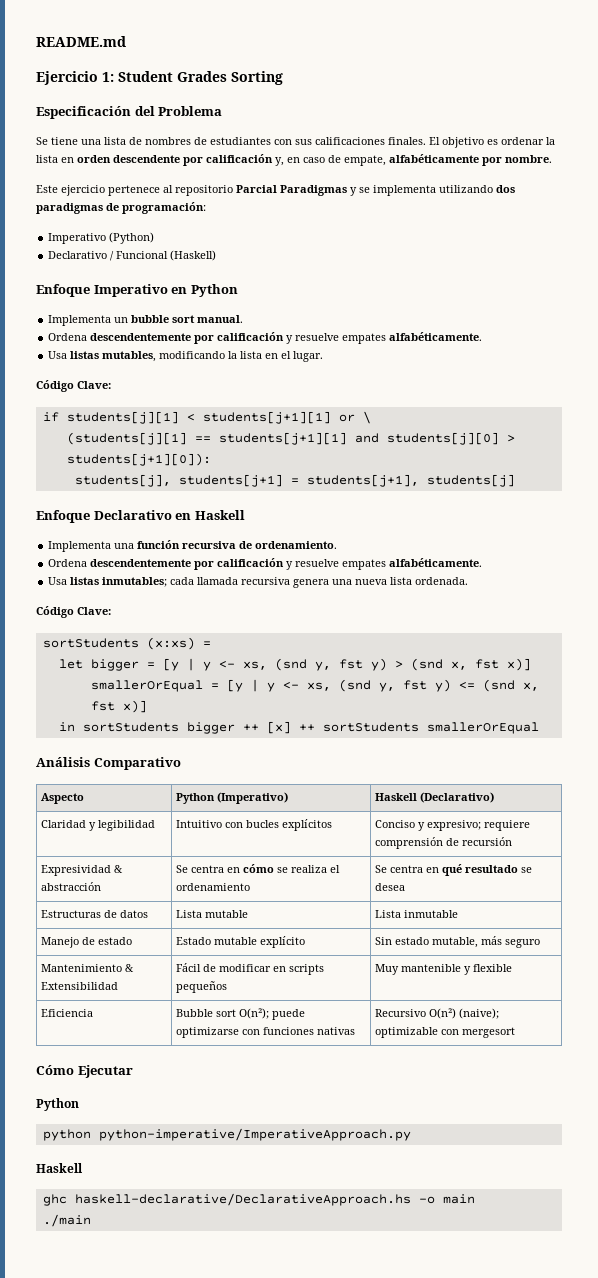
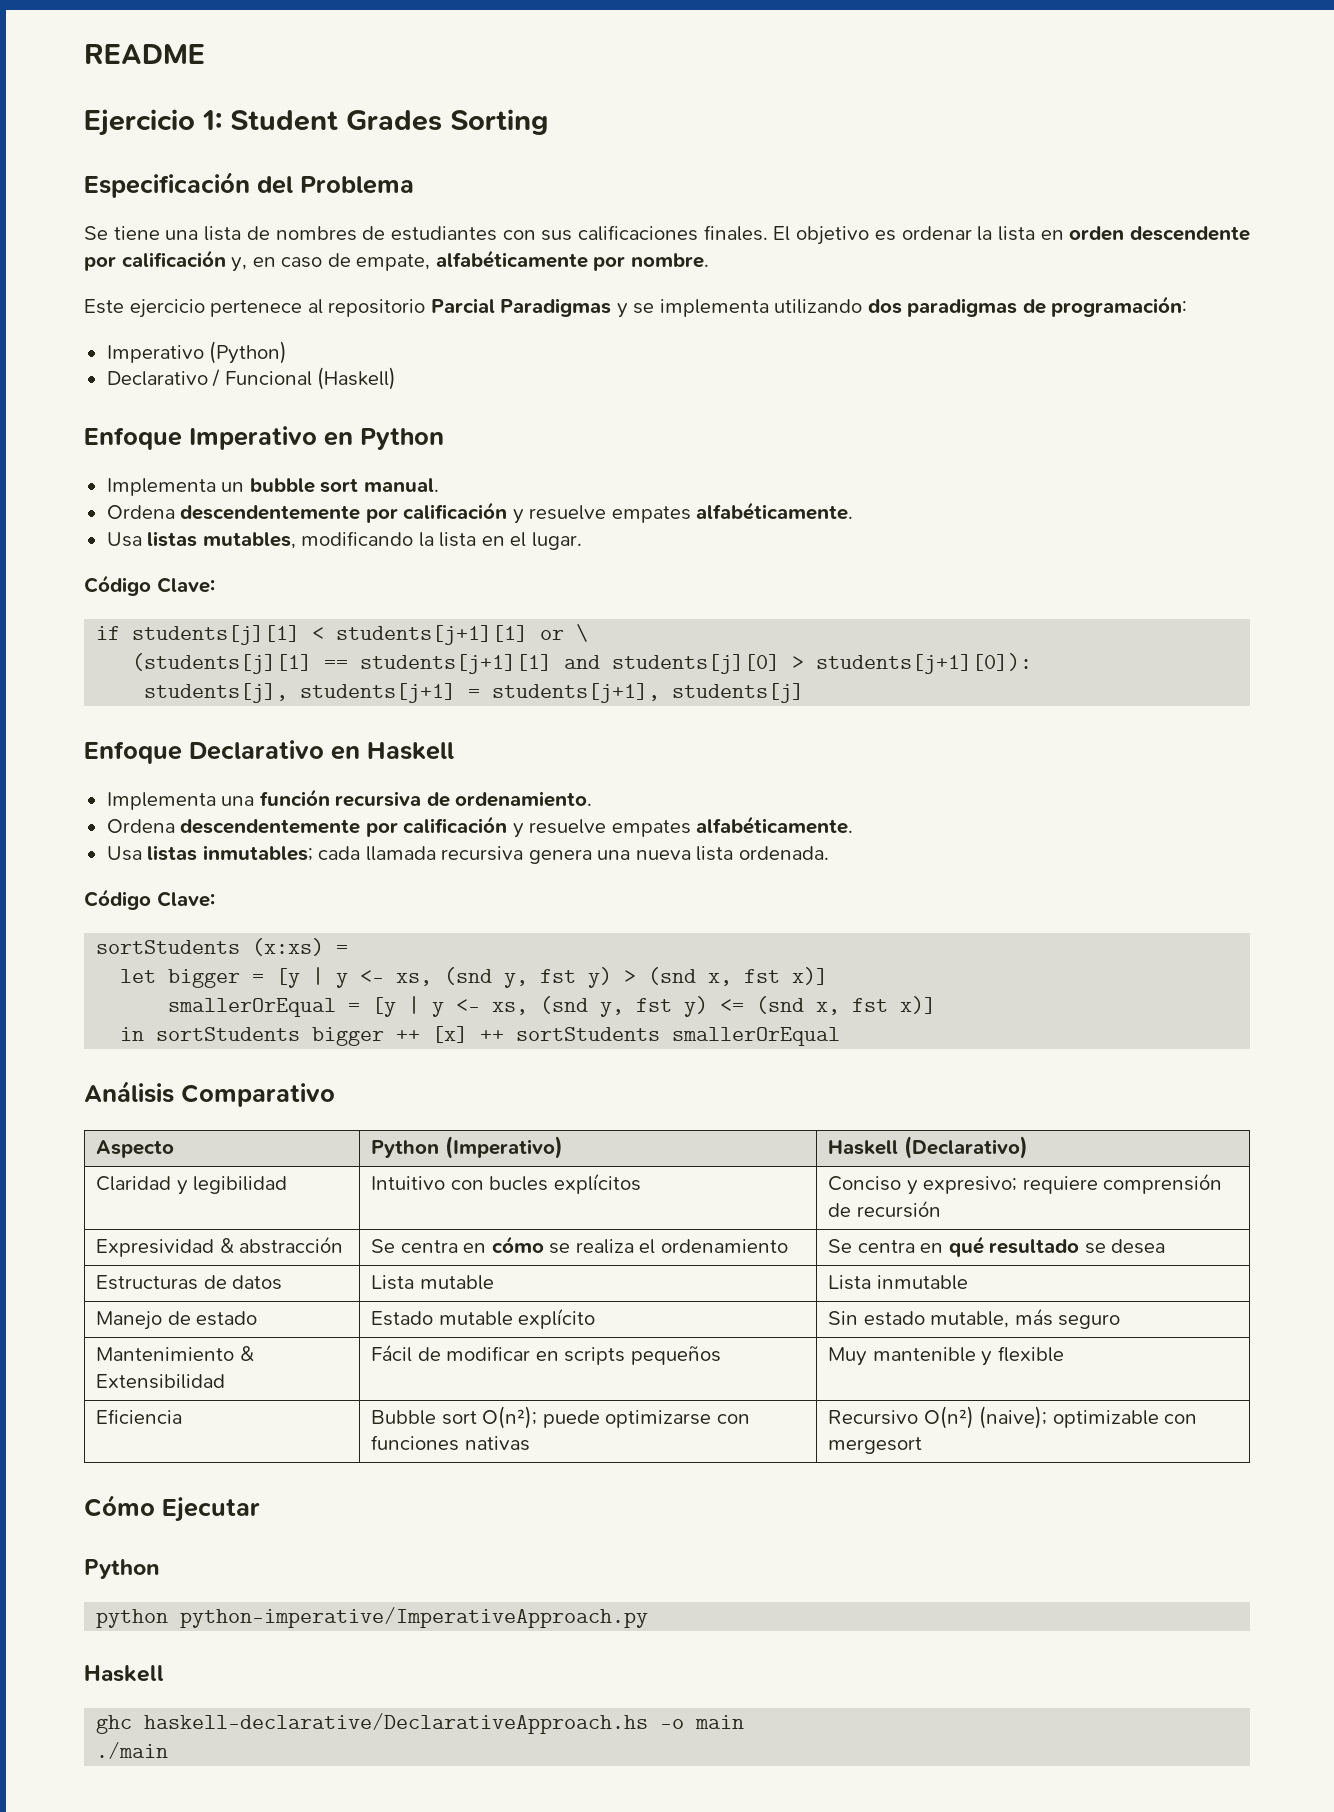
- README.md
+ README

